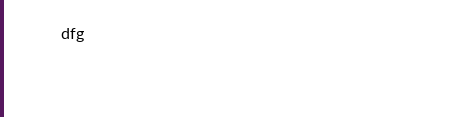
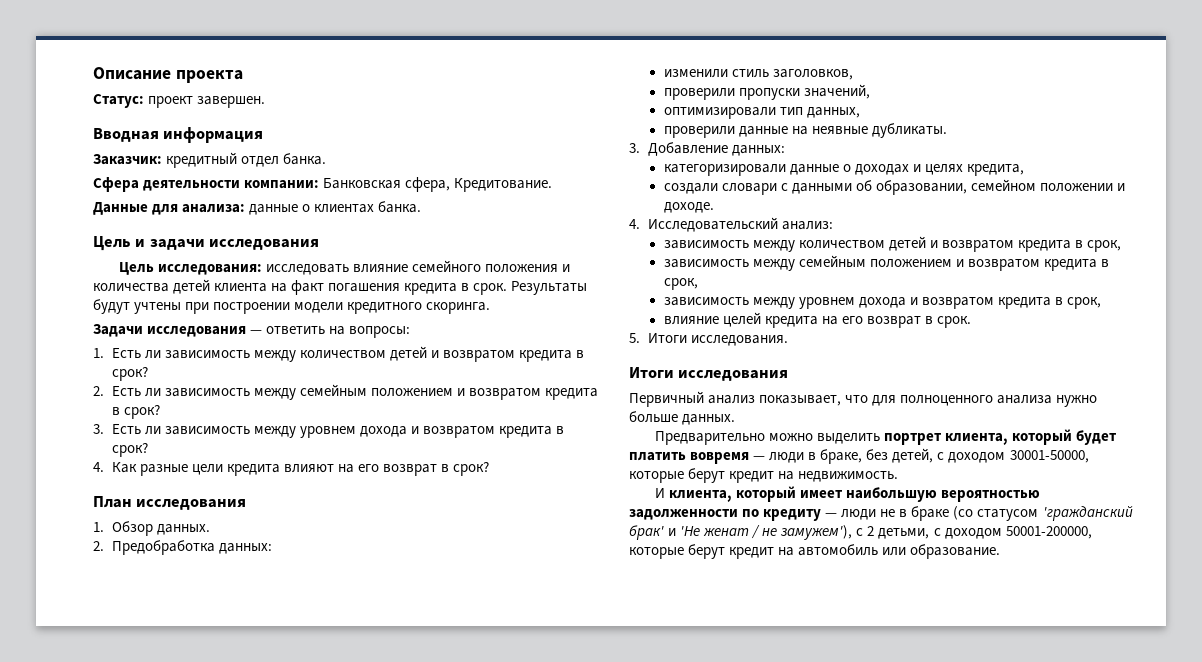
- dfg
+ Описание проекта
+ Статус: проект завершен.
+ Вводная информация
+ Заказчик: кредитный отдел банка.
+ Сфера деятельности компании: Банковская сфера, Кредитование.
+ Данные для анализа: данные о клиентах банка.
+ Цель и задачи исследования
+ Цель исследования: исследовать влияние семейного положения и количества детей клиента на факт погашения кредита в срок. Результаты будут учтены при построении модели кредитного скоринга.
+ Задачи исследования — ответить на вопросы:
+ 1. Есть ли зависимость между количеством детей и возвратом кредита в срок?
+ 2. Есть ли зависимость между семейным положением и возвратом кредита в срок?
+ 3. Есть ли зависимость между уровнем дохода и возвратом кредита в срок?
+ 4. Как разные цели кредита влияют на его возврат в срок?
+ План исследования
+ 1. Обзор данных.
+ 2. Предобработка данных:
+ изменили стиль заголовков,
+ проверили пропуски значений,
+ оптимизировали тип данных,
+ проверили данные на неявные дубликаты.
+ 3. Добавление данных:
+ категоризировали данные о доходах и целях кредита,
+ создали словари с данными об образовании, семейном положении и доходе.
+ 4. Исследовательский анализ:
+ зависимость между количеством детей и возвратом кредита в срок,
+ зависимость между семейным положением и возвратом кредита в срок,
+ зависимость между уровнем дохода и возвратом кредита в срок,
+ влияние целей кредита на его возврат в срок.
+ 5. Итоги исследования.
+ Итоги исследования
+ Первичный анализ показывает, что для полноценного анализа нужно больше данных.
+ Предварительно можно выделить портрет клиента, который будет платить вовремя — люди в браке, без детей, с доходом 30001-50000, которые берут кредит на недвижимость.
+ И клиента, который имеет наибольшую вероятностью задолженности по кредиту — люди не в браке (со статусом 'гражданский брак' и 'Не женат / не замужем'), с 2 детьми, с доходом 50001-200000, которые берут кредит на автомобиль или образование.

